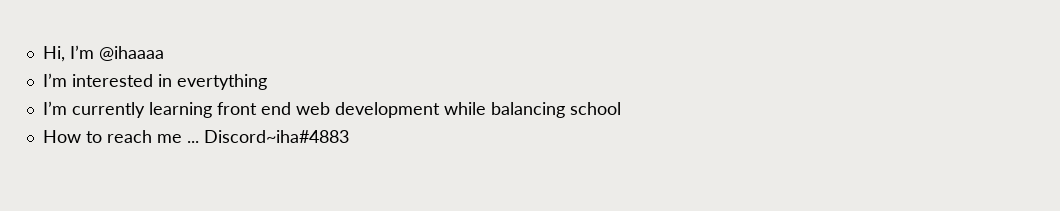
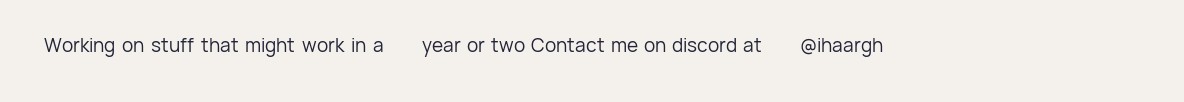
- Hi, I’m @ihaaaa
- I’m interested in evertything
- I’m currently learning front end web development while balancing school
- How to reach me ... Discord~iha#4883
+ Working on stuff that might work in a year or two Contact me on discord at @ihaargh

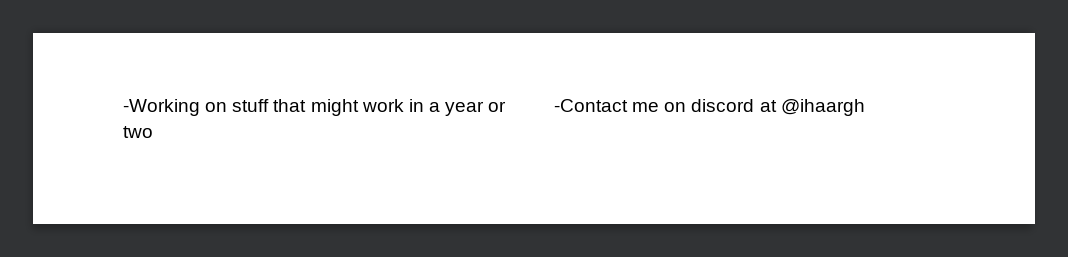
- Working on stuff that might work in a year or two Contact me on discord at @ihaargh
+ -Working on stuff that might work in a year or two
+ -Contact me on discord at @ihaargh

